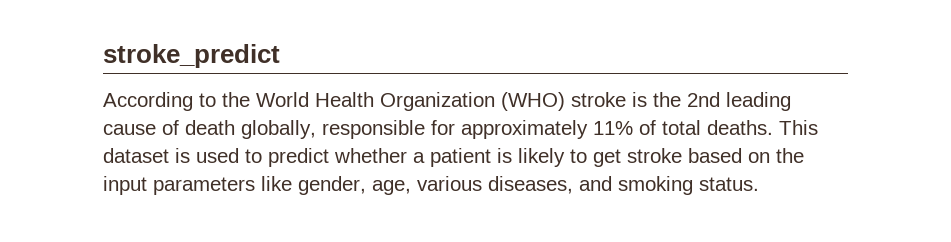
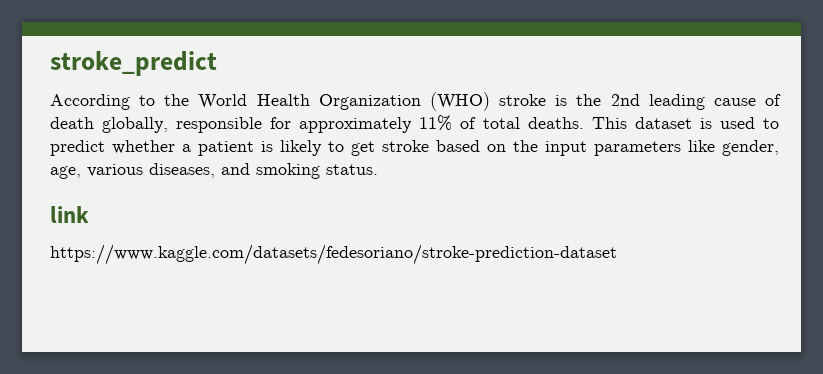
+ link
+ https://www.kaggle.com/datasets/fedesoriano/stroke-prediction-dataset

